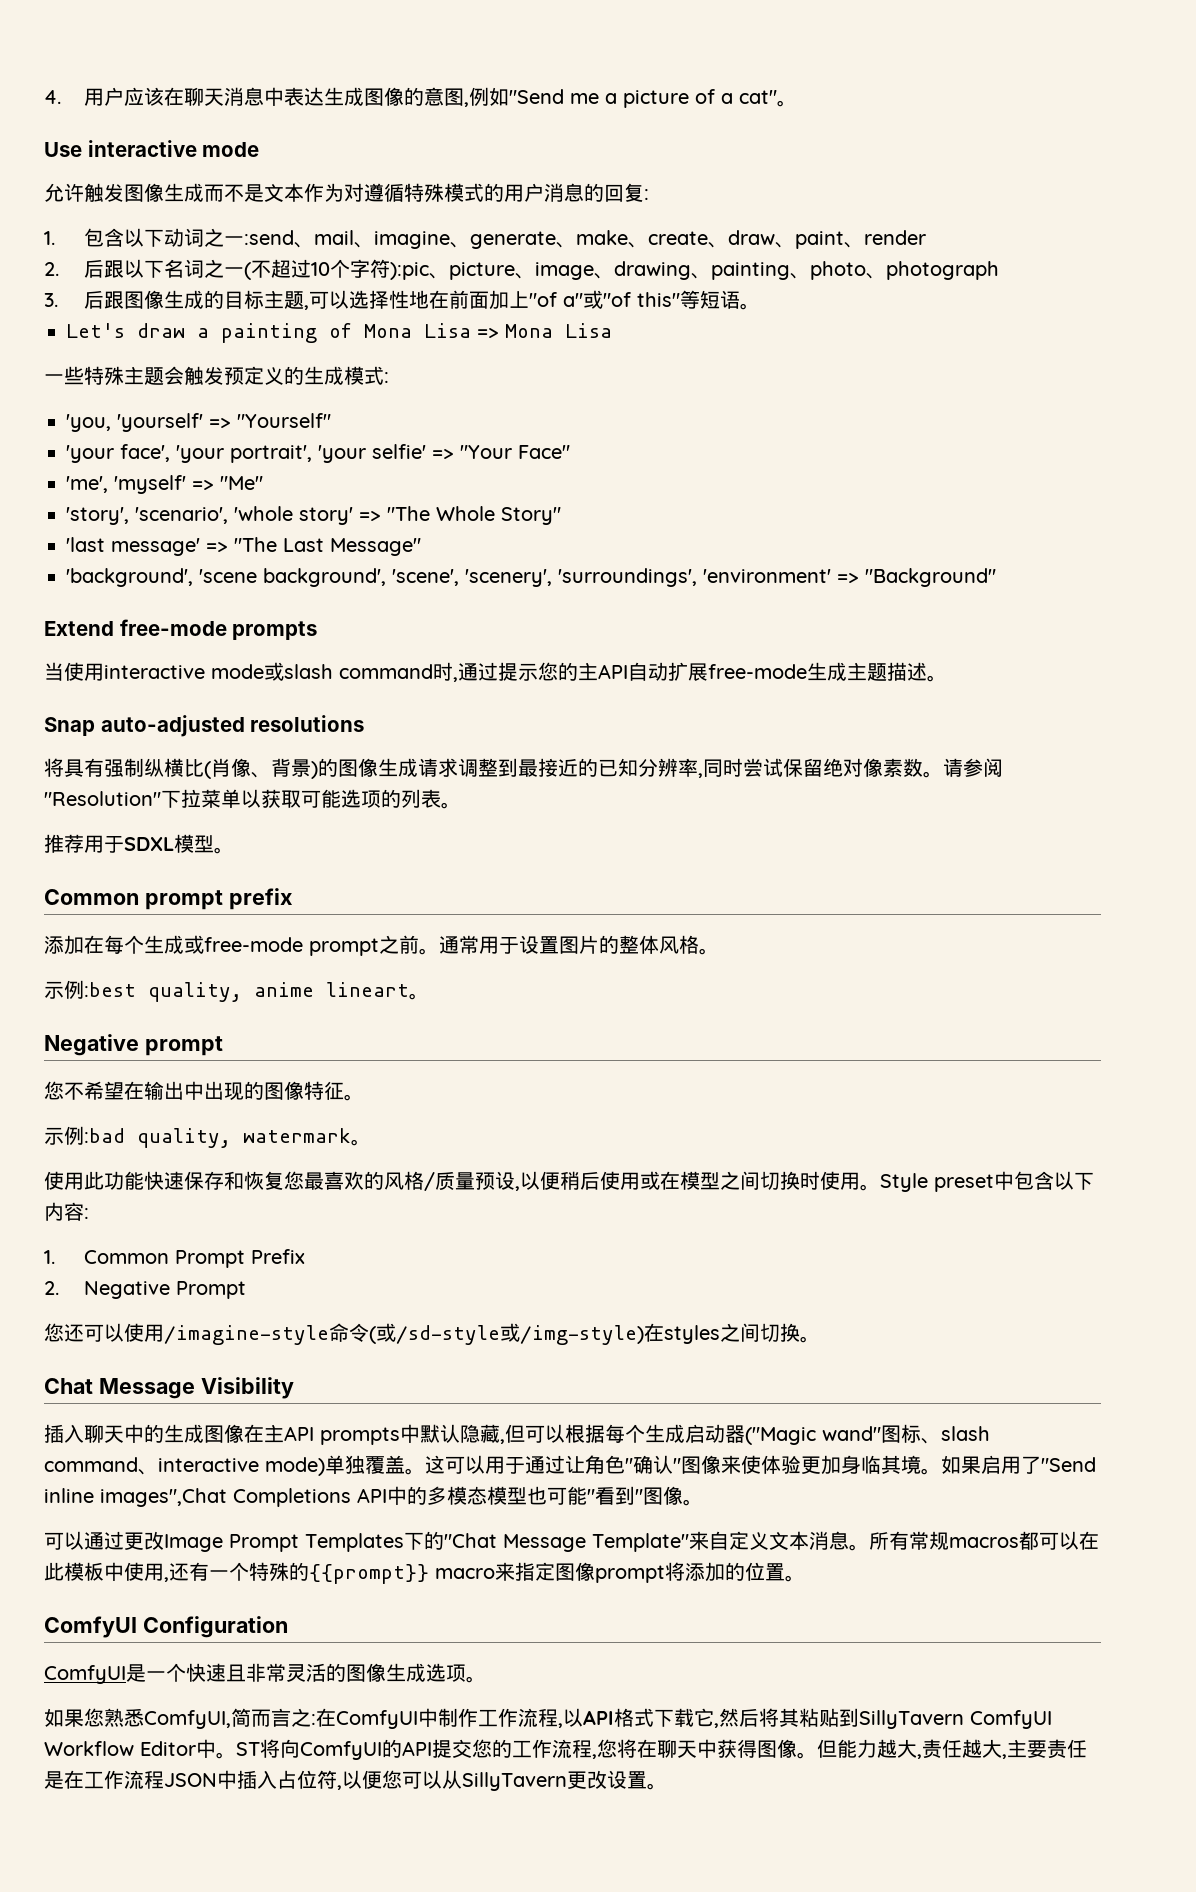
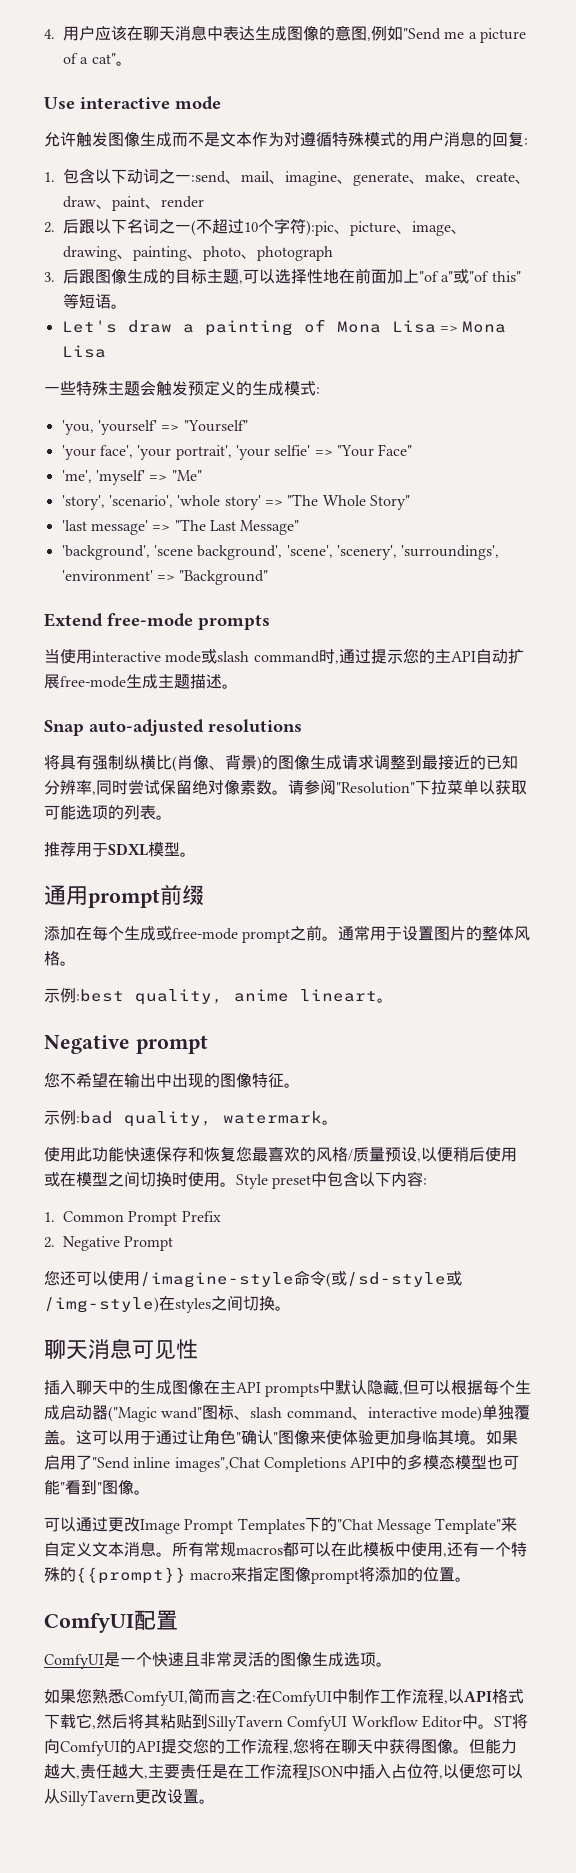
- Common prompt prefix
+ 通用prompt前缀
- Chat Message Visibility
+ 聊天消息可见性
- ComfyUI Configuration
+ ComfyUI配置

